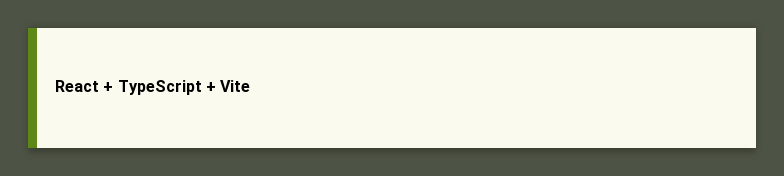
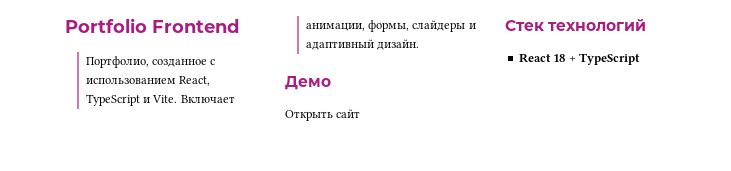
- React + TypeScript + Vite
+ Portfolio Frontend
+ Портфолио, созданное с использованием React, TypeScript и Vite. Включает анимации, формы, слайдеры и адаптивный дизайн.
+ Демо
+ Открыть сайт
+ Стек технологий
+ React 18 + TypeScript

